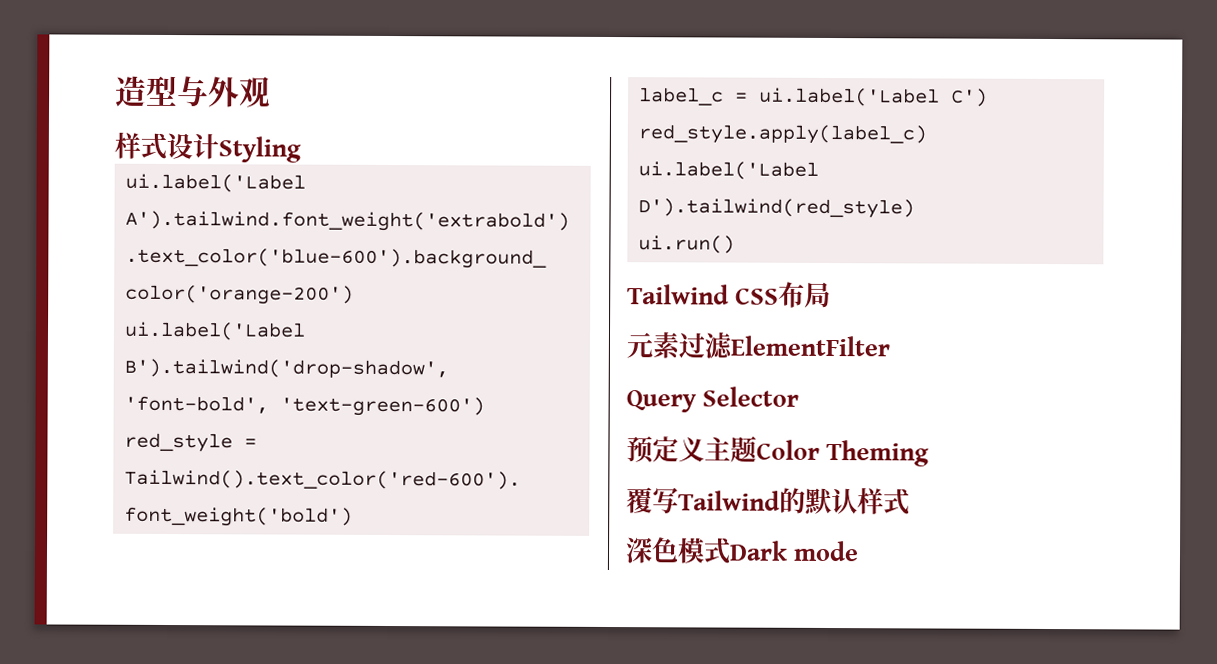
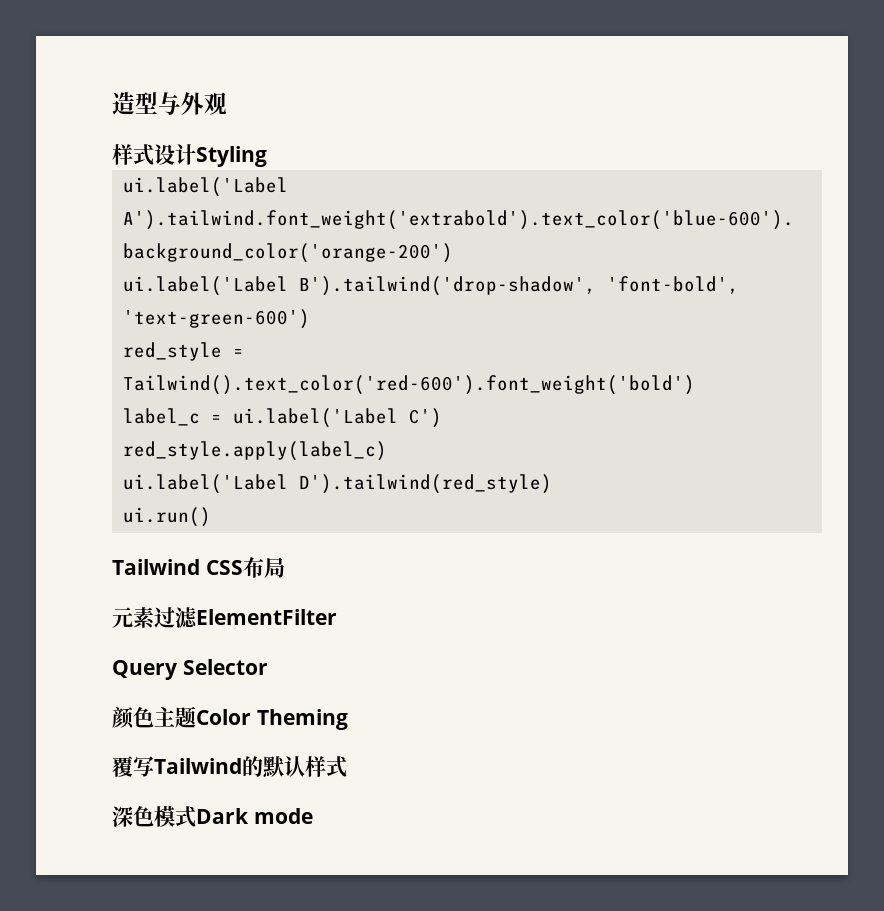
- 预定义主题Color Theming
+ 颜色主题Color Theming

